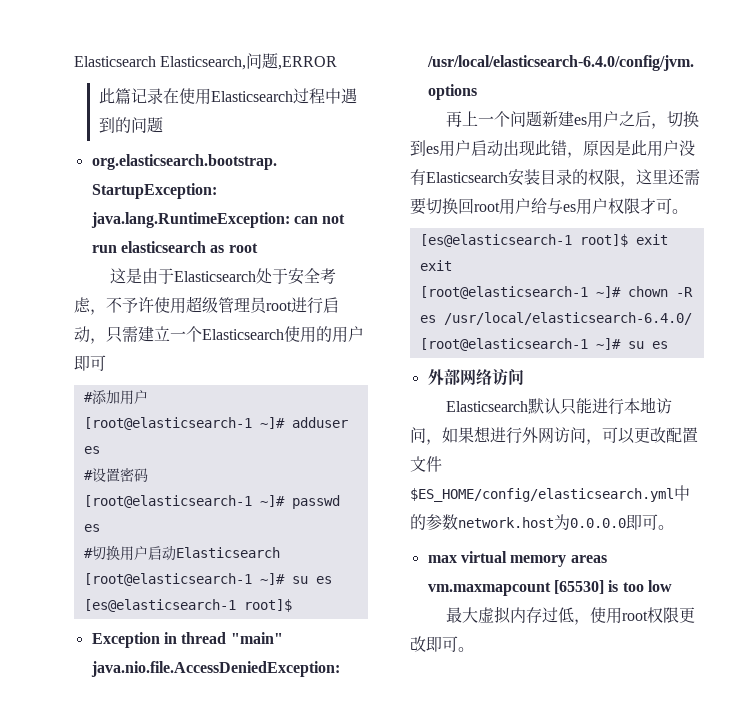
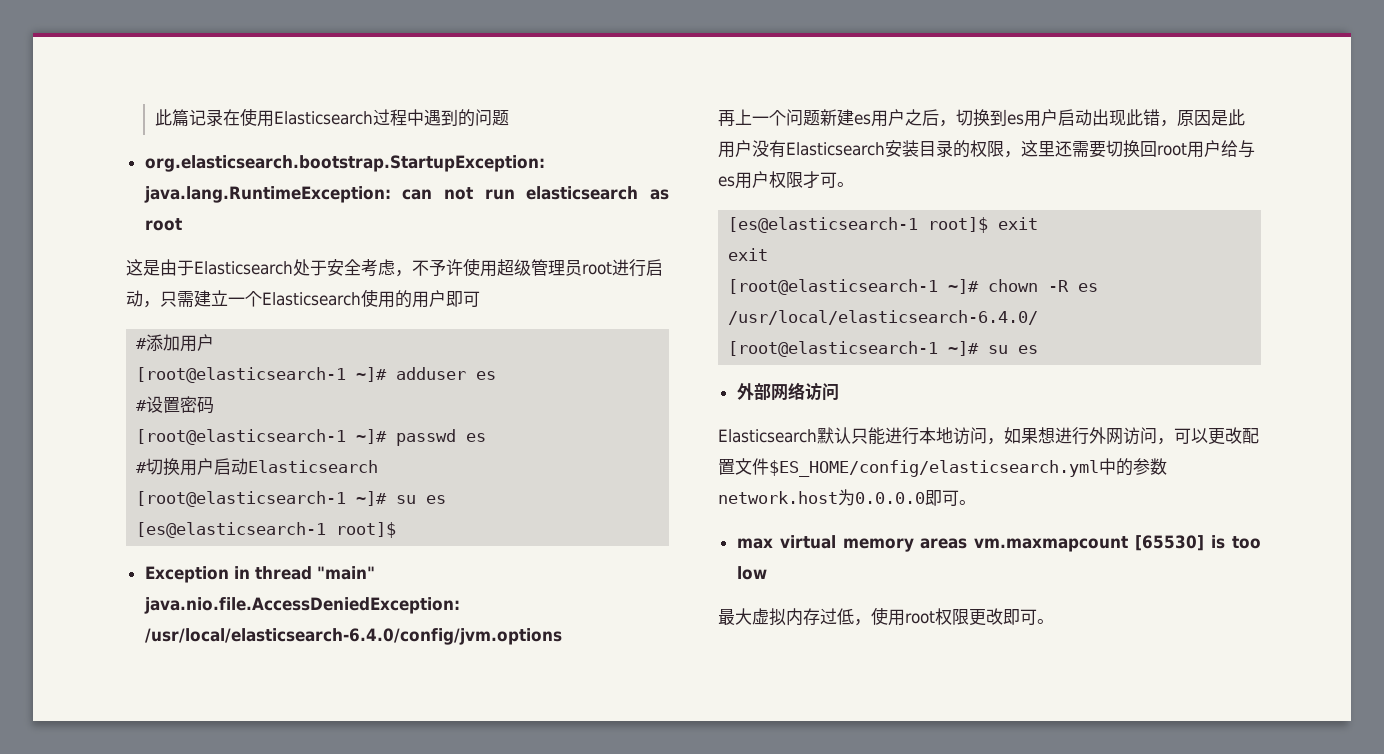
- Elasticsearch Elasticsearch,问题,ERROR

